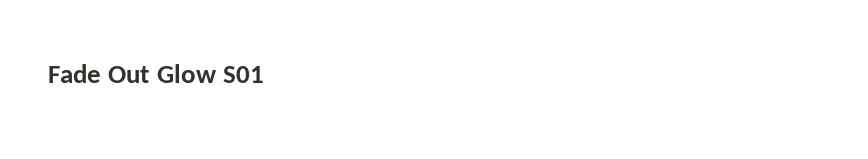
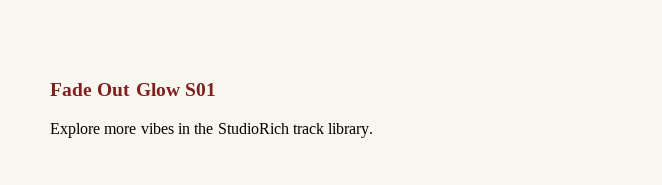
+ Explore more vibes in the StudioRich track library.

